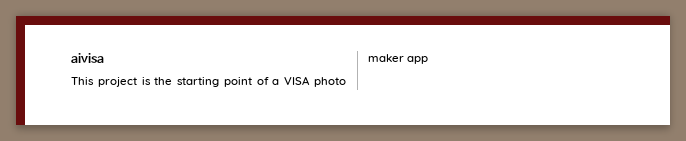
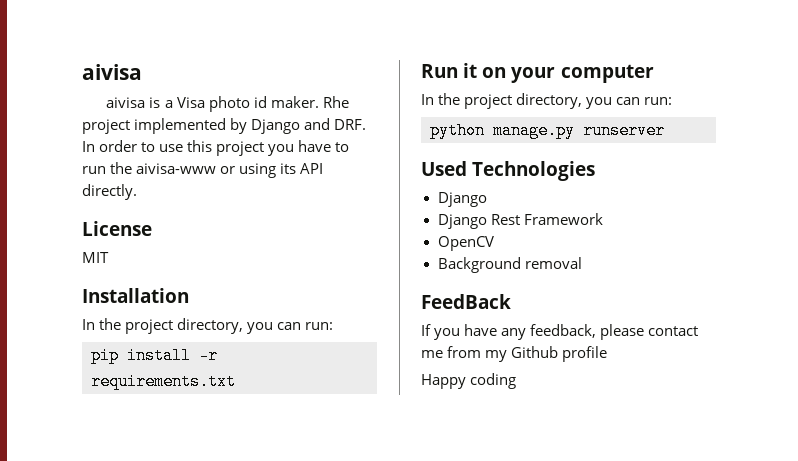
- This project is the starting point of a VISA photo maker app
+ aivisa is a Visa photo id maker. Rhe project implemented by Django and DRF. In order to use this project you have to run the aivisa-www or using its API directly.
+ License
+ MIT
+ Installation
+ In the project directory, you can run:
+ pip install -r requirements.txt
+ Run it on your computer
+ In the project directory, you can run:
+ python manage.py runserver
+ Used Technologies
+ Django
+ Django Rest Framework
+ OpenCV
+ Background removal
+ FeedBack
+ If you have any feedback, please contact me from my Github profile
+ Happy coding

